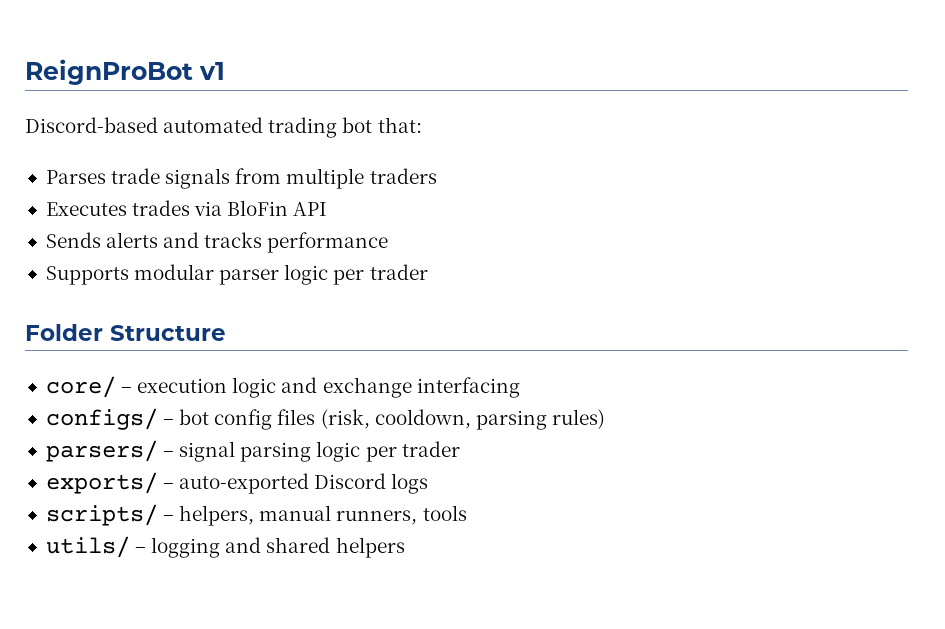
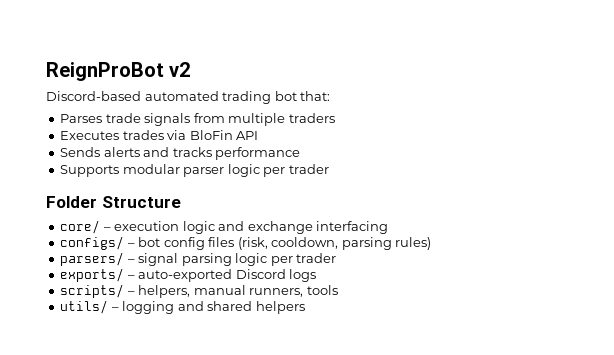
- ReignProBot v1
+ ReignProBot v2

